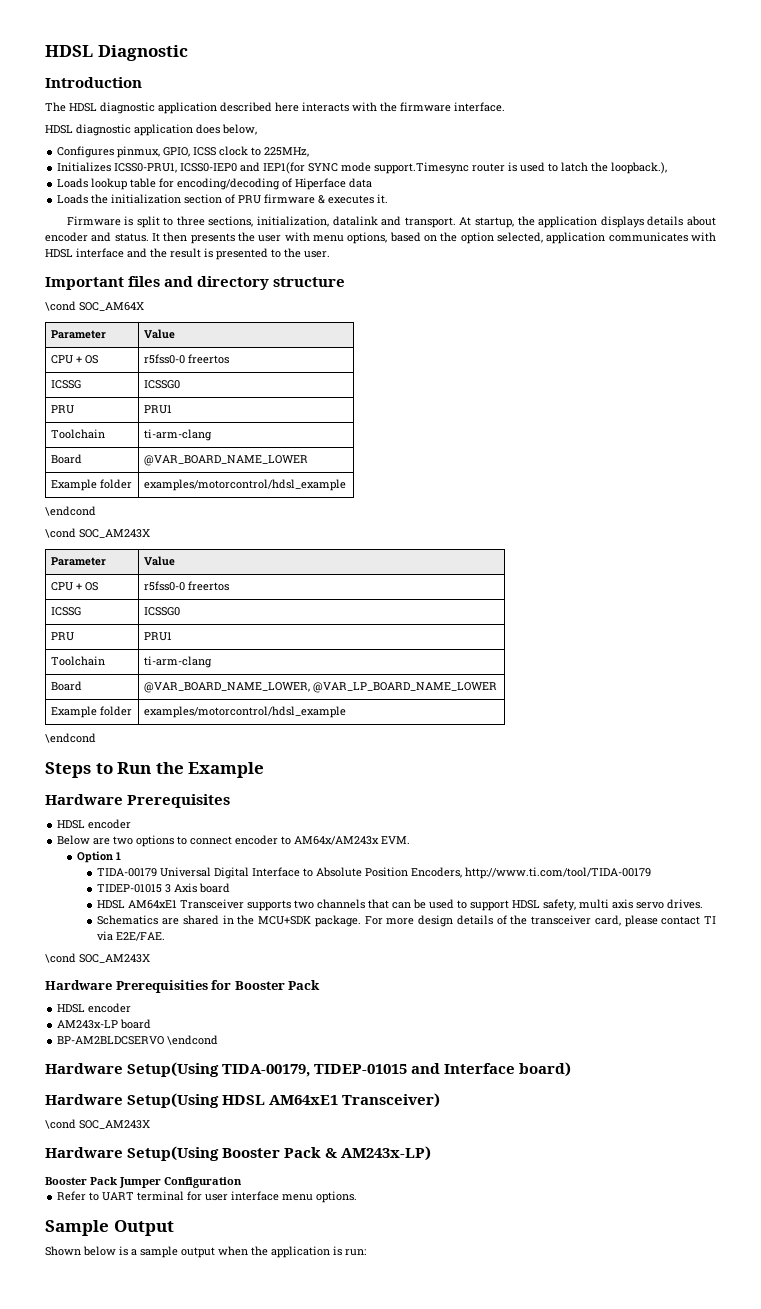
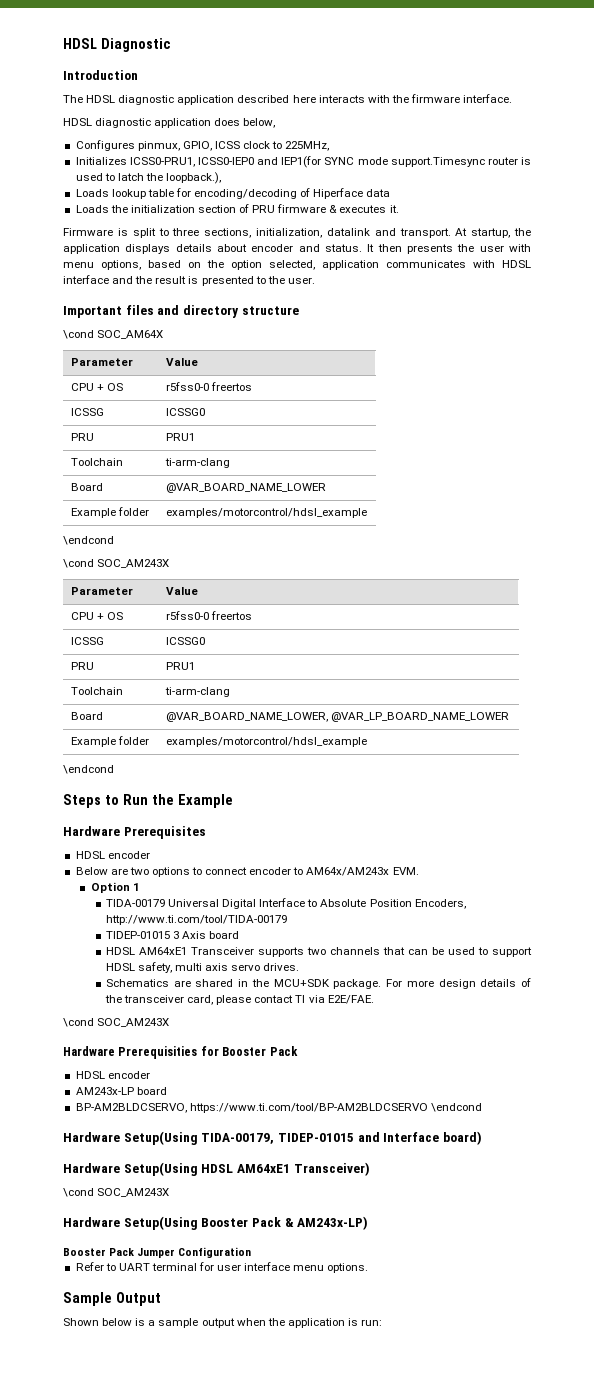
- BP-AM2BLDCSERVO \endcond
+ BP-AM2BLDCSERVO, https://www.ti.com/tool/BP-AM2BLDCSERVO \endcond

